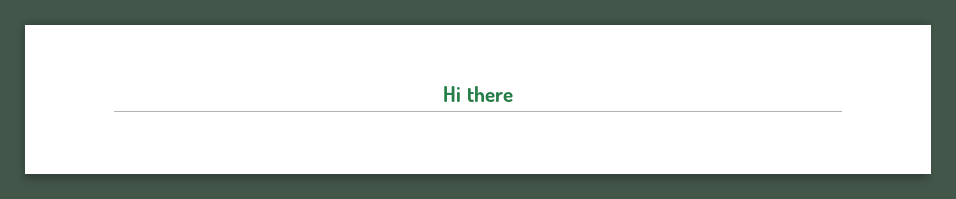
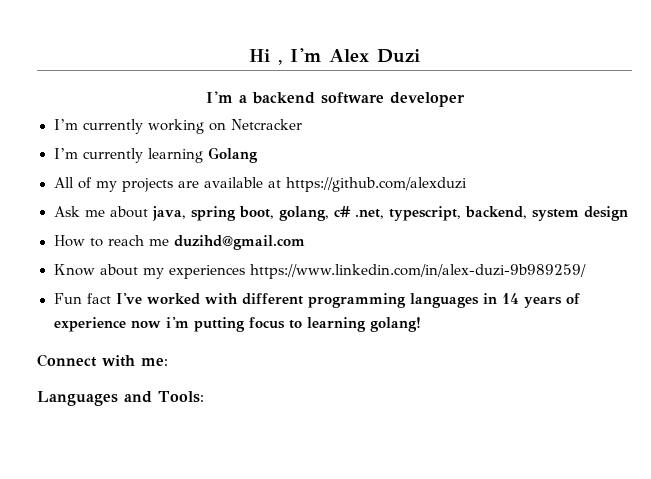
- Hi there
+ Hi , I'm Alex Duzi
+ I'm a backend software developer
+ I’m currently working on Netcracker
+ I’m currently learning Golang
+ All of my projects are available at https://github.com/alexduzi
+ Ask me about java, spring boot, golang, c# .net, typescript, backend, system design
+ How to reach me duzihd@gmail.com
+ Know about my experiences https://www.linkedin.com/in/alex-duzi-9b989259/
+ Fun fact I've worked with different programming languages in 14 years of experience now i'm putting focus to learning golang!
+ Connect with me:
+ Languages and Tools:

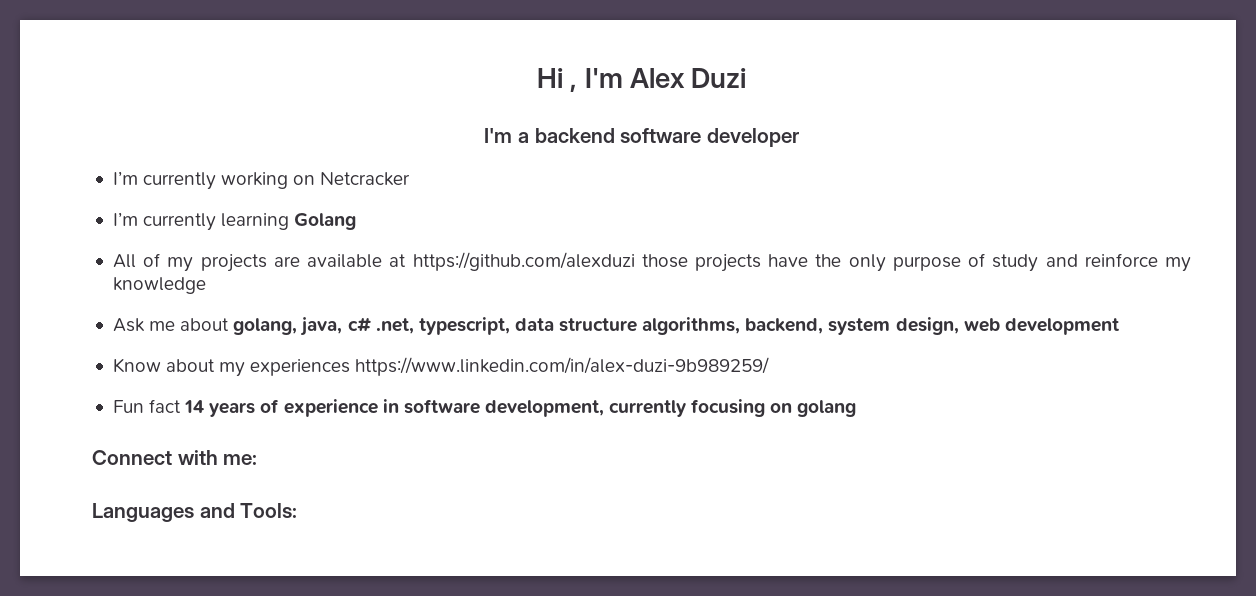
- All of my projects are available at https://github.com/alexduzi
- Ask me about java, spring boot, golang, c# .net, typescript, backend, system design
- How to reach me duzihd@gmail.com
+ All of my projects are available at https://github.com/alexduzi those projects have the only purpose of study and reinforce my knowledge
+ Ask me about golang, java, c# .net, typescript, data structure algorithms, backend, system design, web development
- Fun fact I've worked with different programming languages in 14 years of experience now i'm putting focus to learning golang!
+ Fun fact 14 years of experience in software development, currently focusing on golang

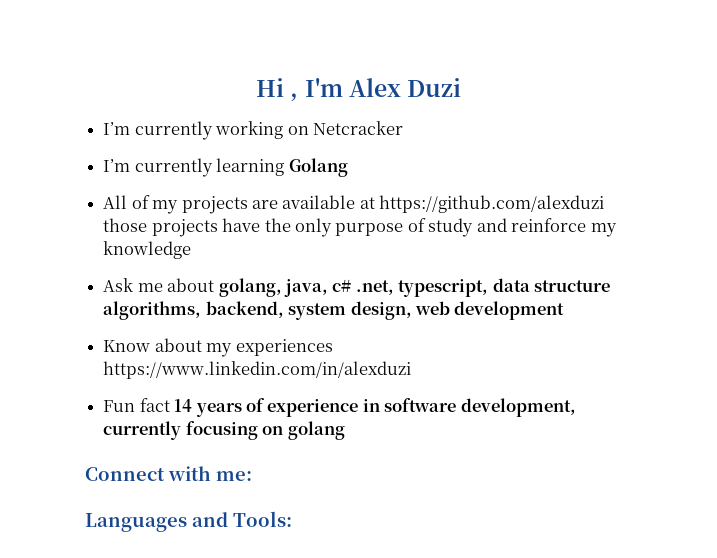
- I'm a backend software developer
- Know about my experiences https://www.linkedin.com/in/alex-duzi-9b989259/
+ Know about my experiences https://www.linkedin.com/in/alexduzi

